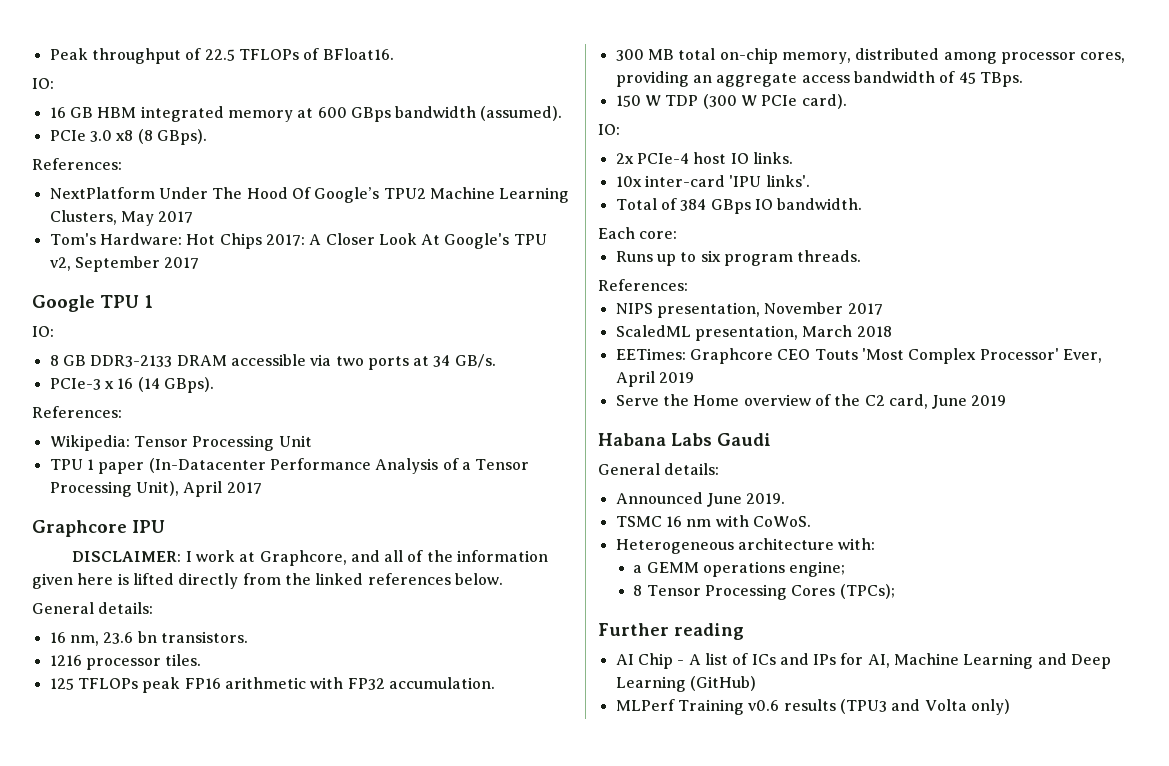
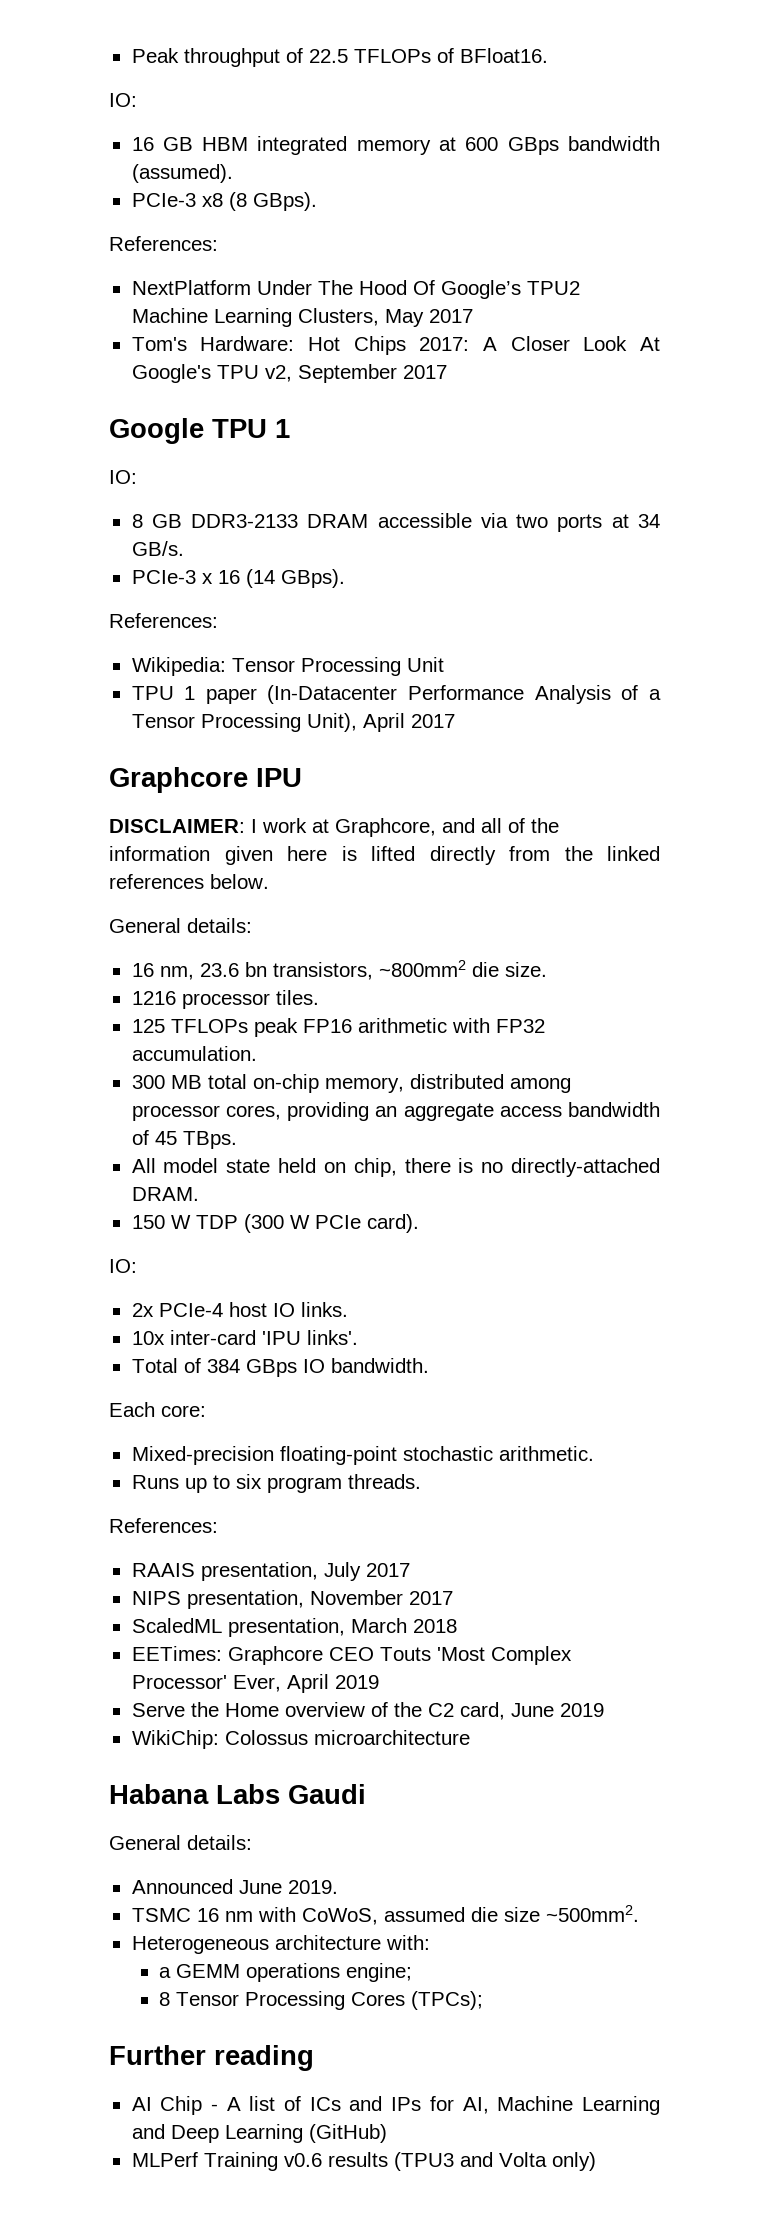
- PCIe 3.0 x8 (8 GBps).
+ PCIe-3 x8 (8 GBps).
- 16 nm, 23.6 bn transistors.
+ 16 nm, 23.6 bn transistors, ~800mm2 die size.
+ All model state held on chip, there is no directly-attached DRAM.
+ Mixed-precision floating-point stochastic arithmetic.
+ RAAIS presentation, July 2017
+ WikiChip: Colossus microarchitecture
- TSMC 16 nm with CoWoS.
+ TSMC 16 nm with CoWoS, assumed die size ~500mm2.

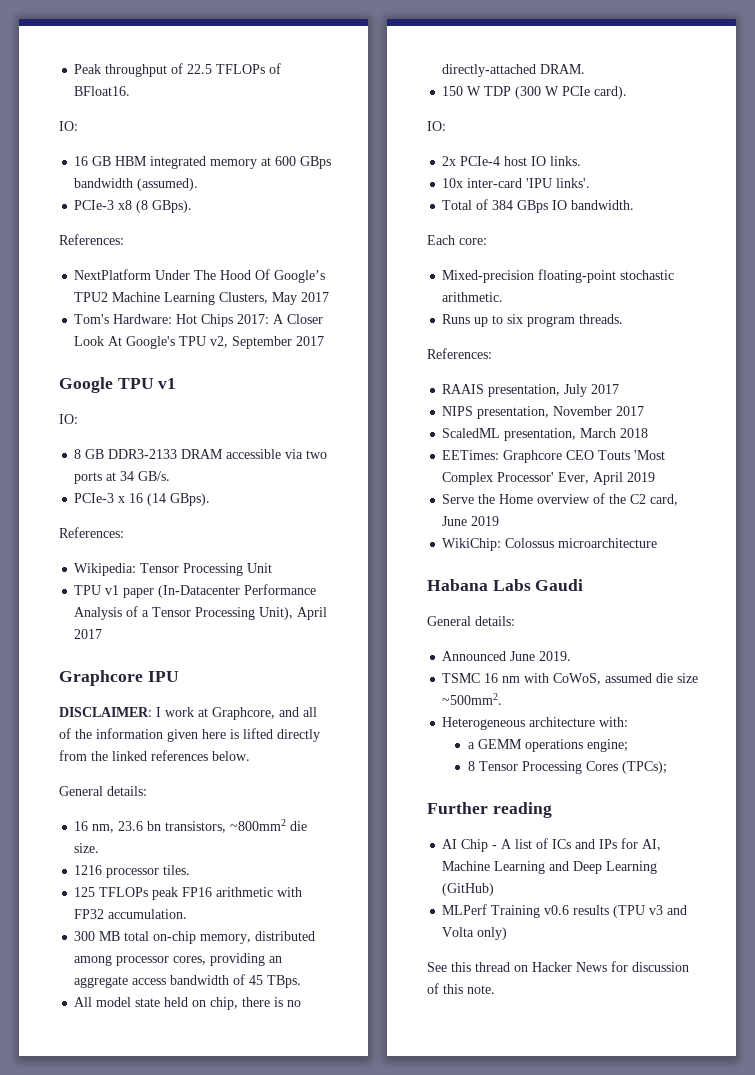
- Google TPU 1
+ Google TPU v1
- TPU 1 paper (In-Datacenter Performance Analysis of a Tensor Processing Unit), April 2017
+ TPU v1 paper (In-Datacenter Performance Analysis of a Tensor Processing Unit), April 2017
- MLPerf Training v0.6 results (TPU3 and Volta only)
+ MLPerf Training v0.6 results (TPU v3 and Volta only)
+ See this thread on Hacker News for discussion of this note.

